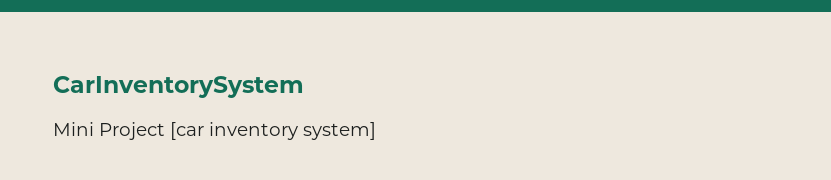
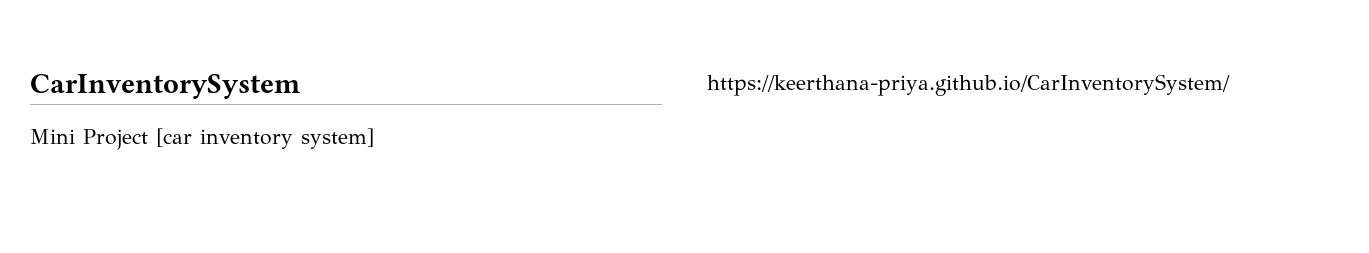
- Mini Project [car inventory system]
+ Mini Project [car inventory system] https://keerthana-priya.github.io/CarInventorySystem/

